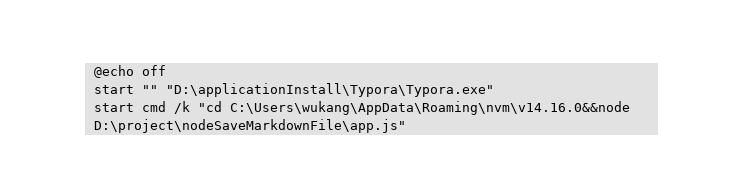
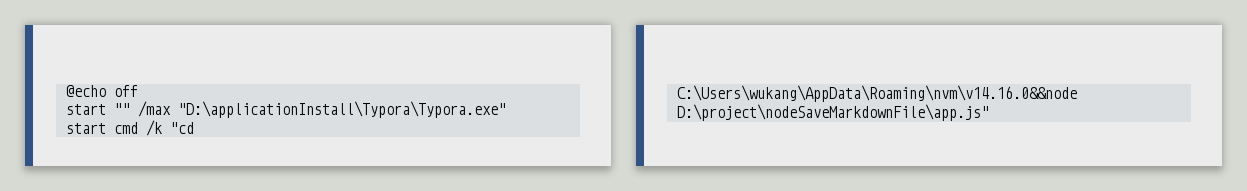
- start "" "D:\applicationInstall\Typora\Typora.exe"
+ start "" /max "D:\applicationInstall\Typora\Typora.exe"

